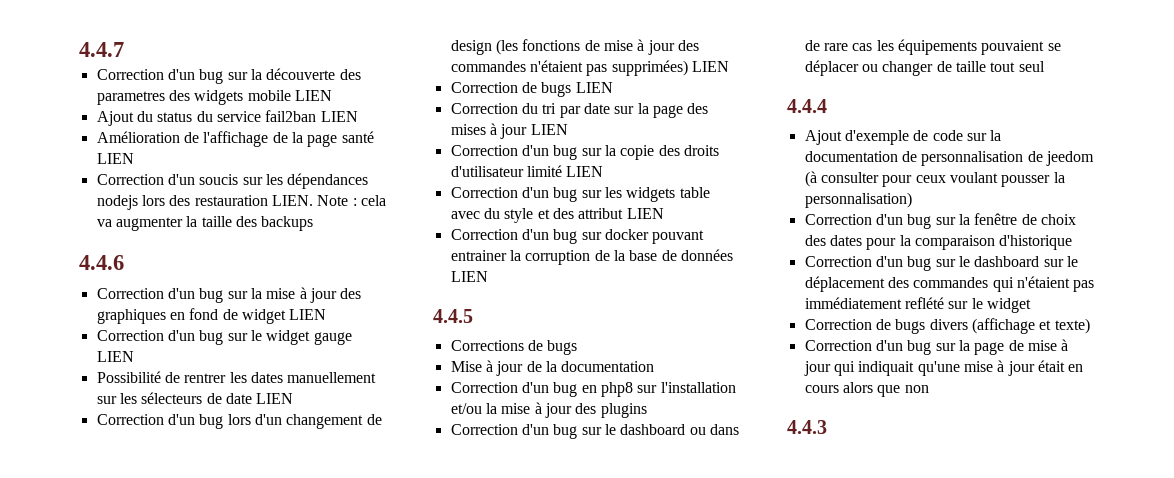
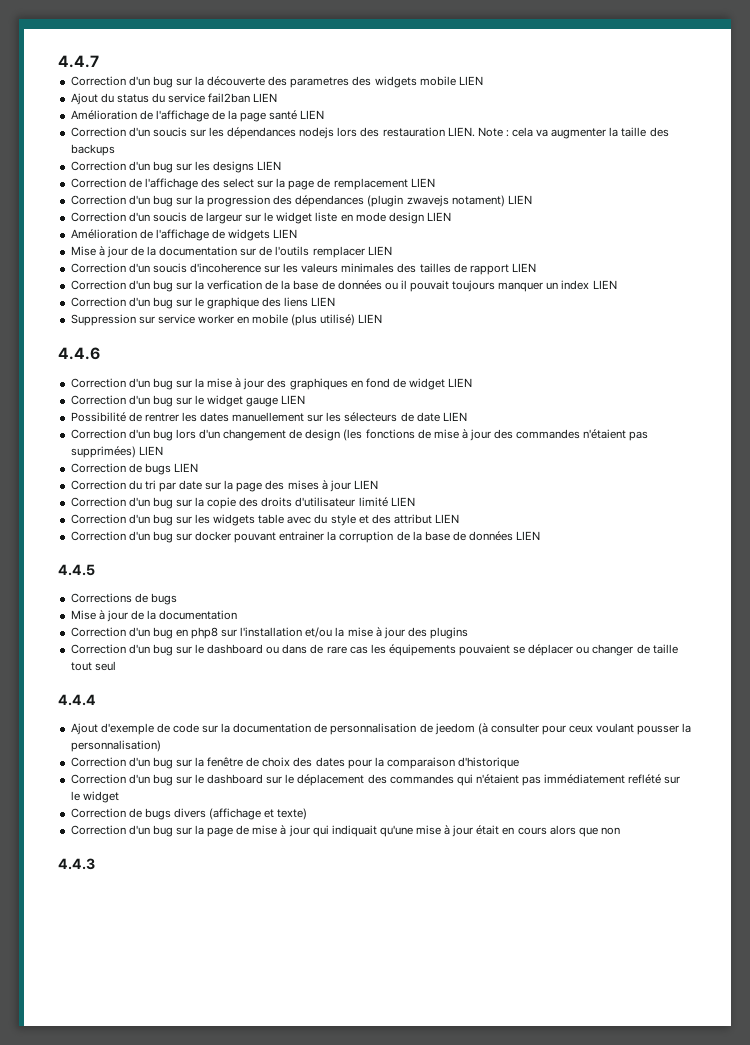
+ Correction d'un bug sur les designs LIEN
+ Correction de l'affichage des select sur la page de remplacement LIEN
+ Correction d'un bug sur la progression des dépendances (plugin zwavejs notament) LIEN
+ Correction d'un soucis de largeur sur le widget liste en mode design LIEN
+ Amélioration de l'affichage de widgets LIEN
+ Mise à jour de la documentation sur de l'outils remplacer LIEN
+ Correction d'un soucis d'incoherence sur les valeurs minimales des tailles de rapport LIEN
+ Correction d'un bug sur la verfication de la base de données ou il pouvait toujours manquer un index LIEN
+ Correction d'un bug sur le graphique des liens LIEN
+ Suppression sur service worker en mobile (plus utilisé) LIEN

